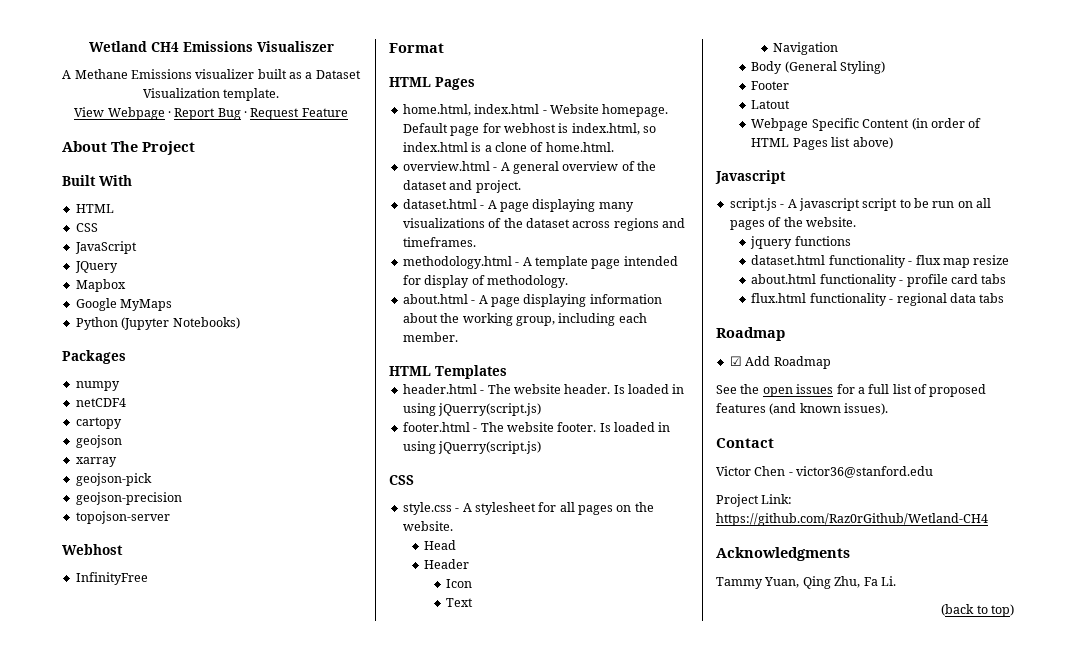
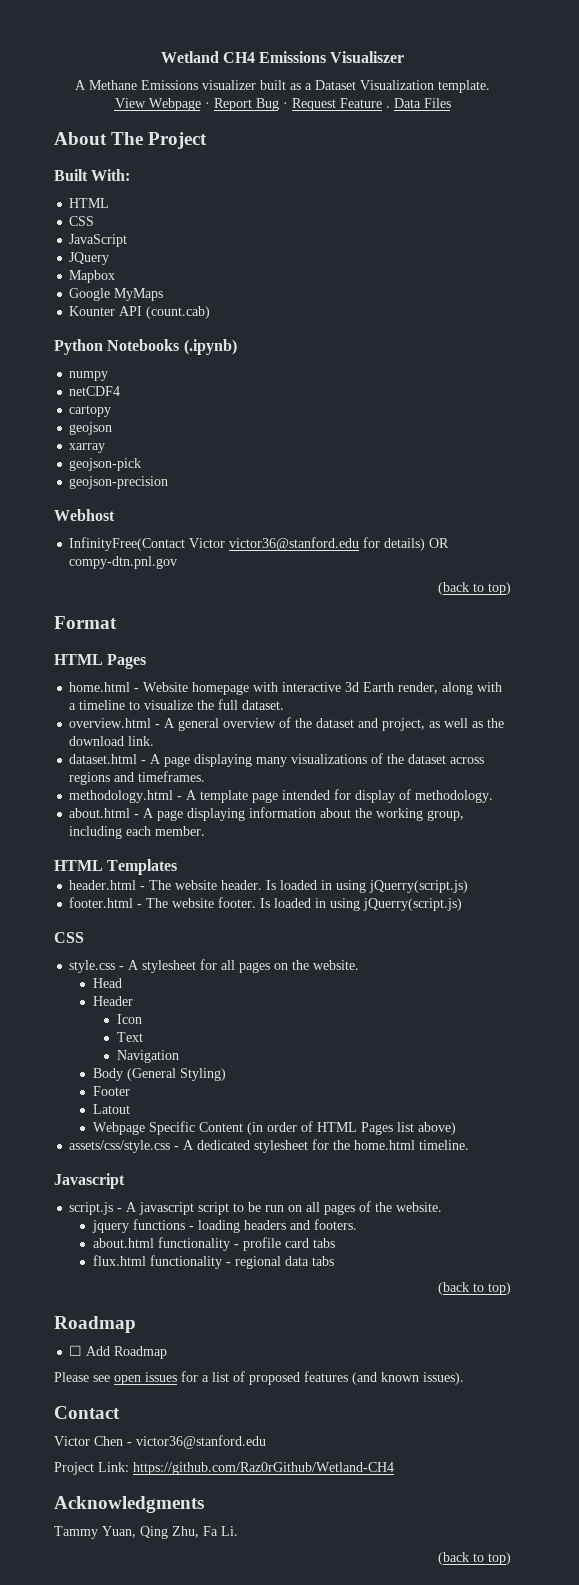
- View Webpage · Report Bug · Request Feature
+ View Webpage · Report Bug · Request Feature . Data Files
- Built With
+ Built With:
- Python (Jupyter Notebooks)
- Packages
+ Kounter API (count.cab)
+ Python Notebooks (.ipynb)
- topojson-server
- InfinityFree
+ InfinityFree(Contact Victor victor36@stanford.edu for details) OR compy-dtn.pnl.gov
+ (back to top)
  Format
  HTML Pages
- home.html, index.html - Website homepage. Default page for webhost is index.html, so index.html is a clone of home.html.
+ home.html - Website homepage with interactive 3d Earth render, along with a timeline to visualize the full dataset.
- overview.html - A general overview of the dataset and project.
+ overview.html - A general overview of the dataset and project, as well as the download link.
+ assets/css/style.css - A dedicated stylesheet for the home.html timeline.
- jquery functions
- dataset.html functionality - flux map resize
+ jquery functions - loading headers and footers.
  flux.html functionality - regional data tabs
+ (back to top)
  Roadmap
- ☑ Add Roadmap
+ ☐ Add Roadmap
- See the open issues for a full list of proposed features (and known issues).
+ Please see open issues for a list of proposed features (and known issues).

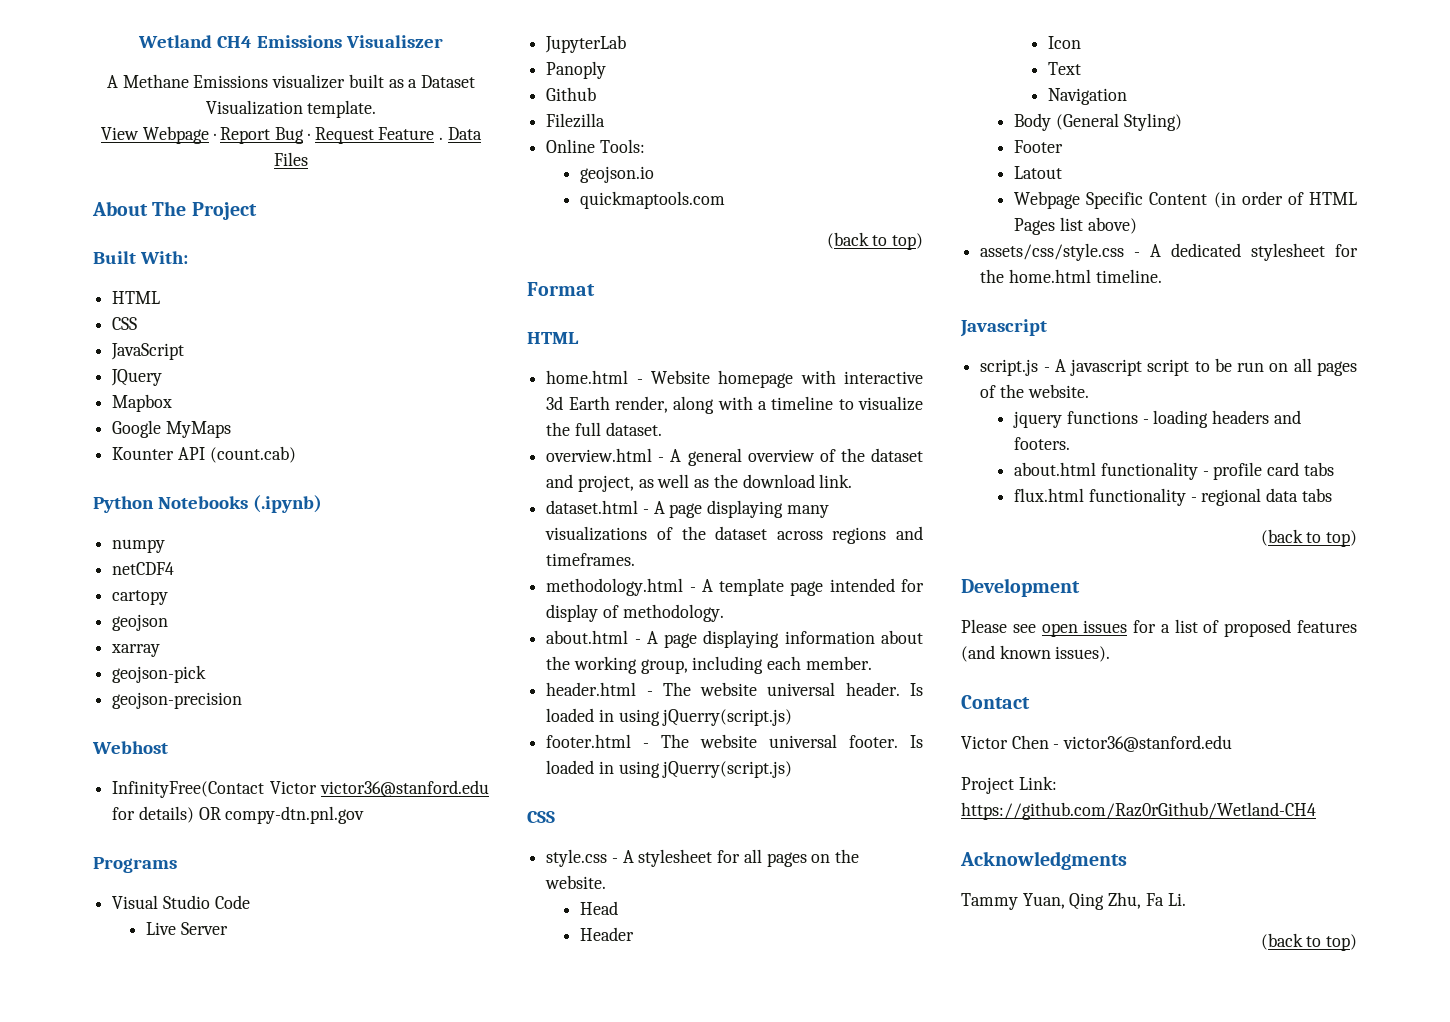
+ Programs
+ Visual Studio Code
+ Live Server
+ JupyterLab
+ Panoply
+ Github
+ Filezilla
+ Online Tools:
+ geojson.io
+ quickmaptools.com
  Format
- HTML Pages
+ HTML
- HTML Templates
- header.html - The website header.
+ header.html - The website universal header.
- footer.html - The website footer.
+ footer.html - The website universal footer.
  flux.html functionality - regional data tabs
  (back to top)
- Roadmap
- ☐ Add Roadmap
+ Development

